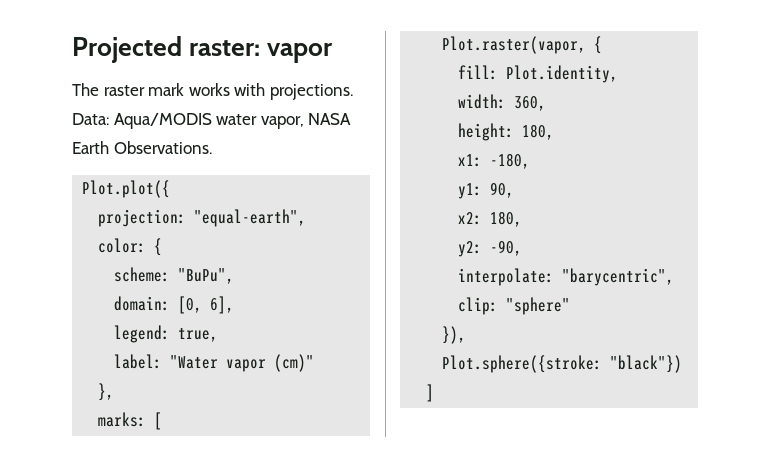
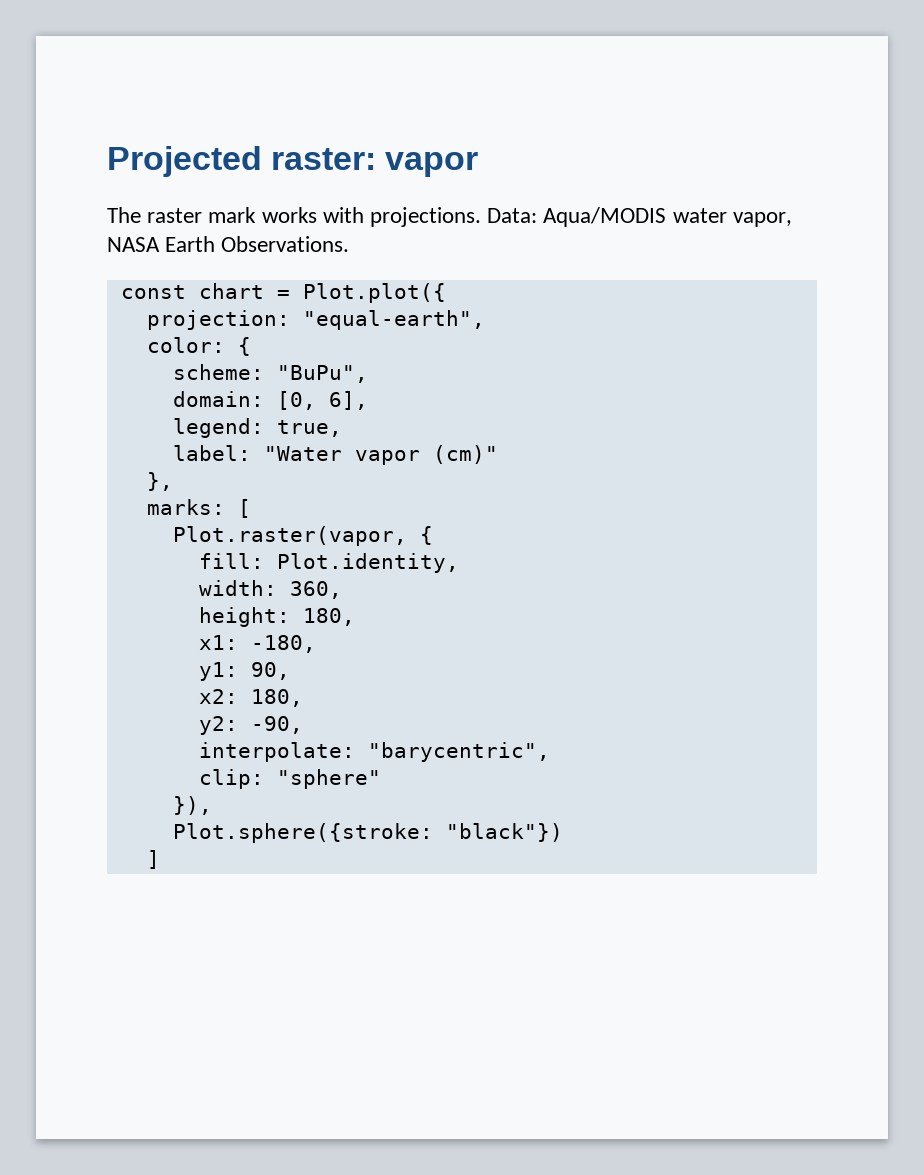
- Plot.plot({
+ const chart = Plot.plot({

